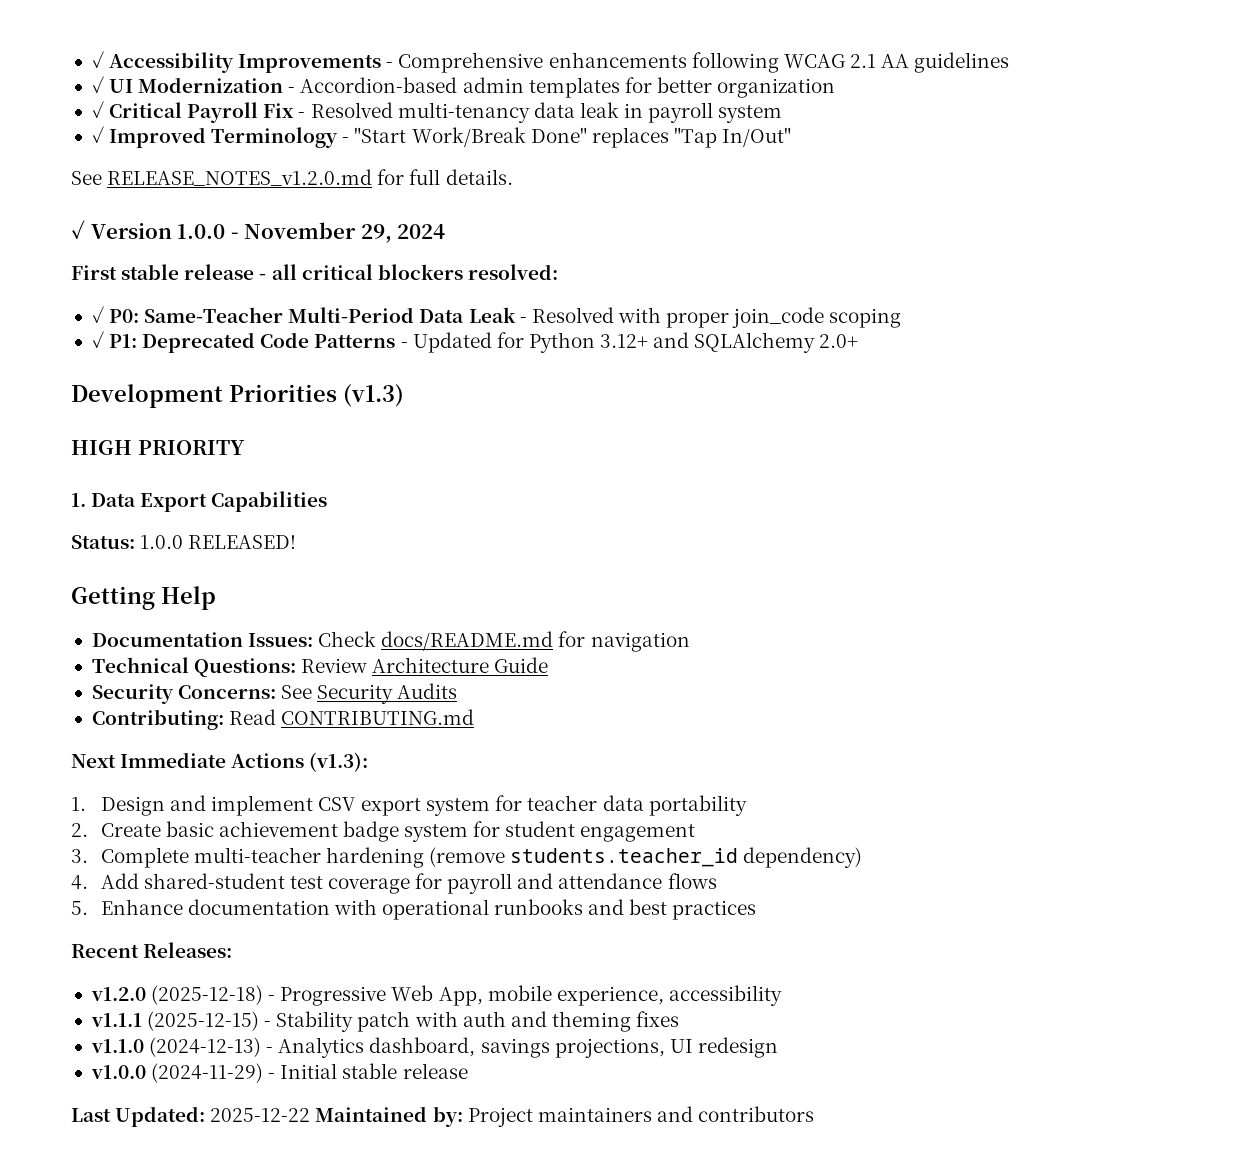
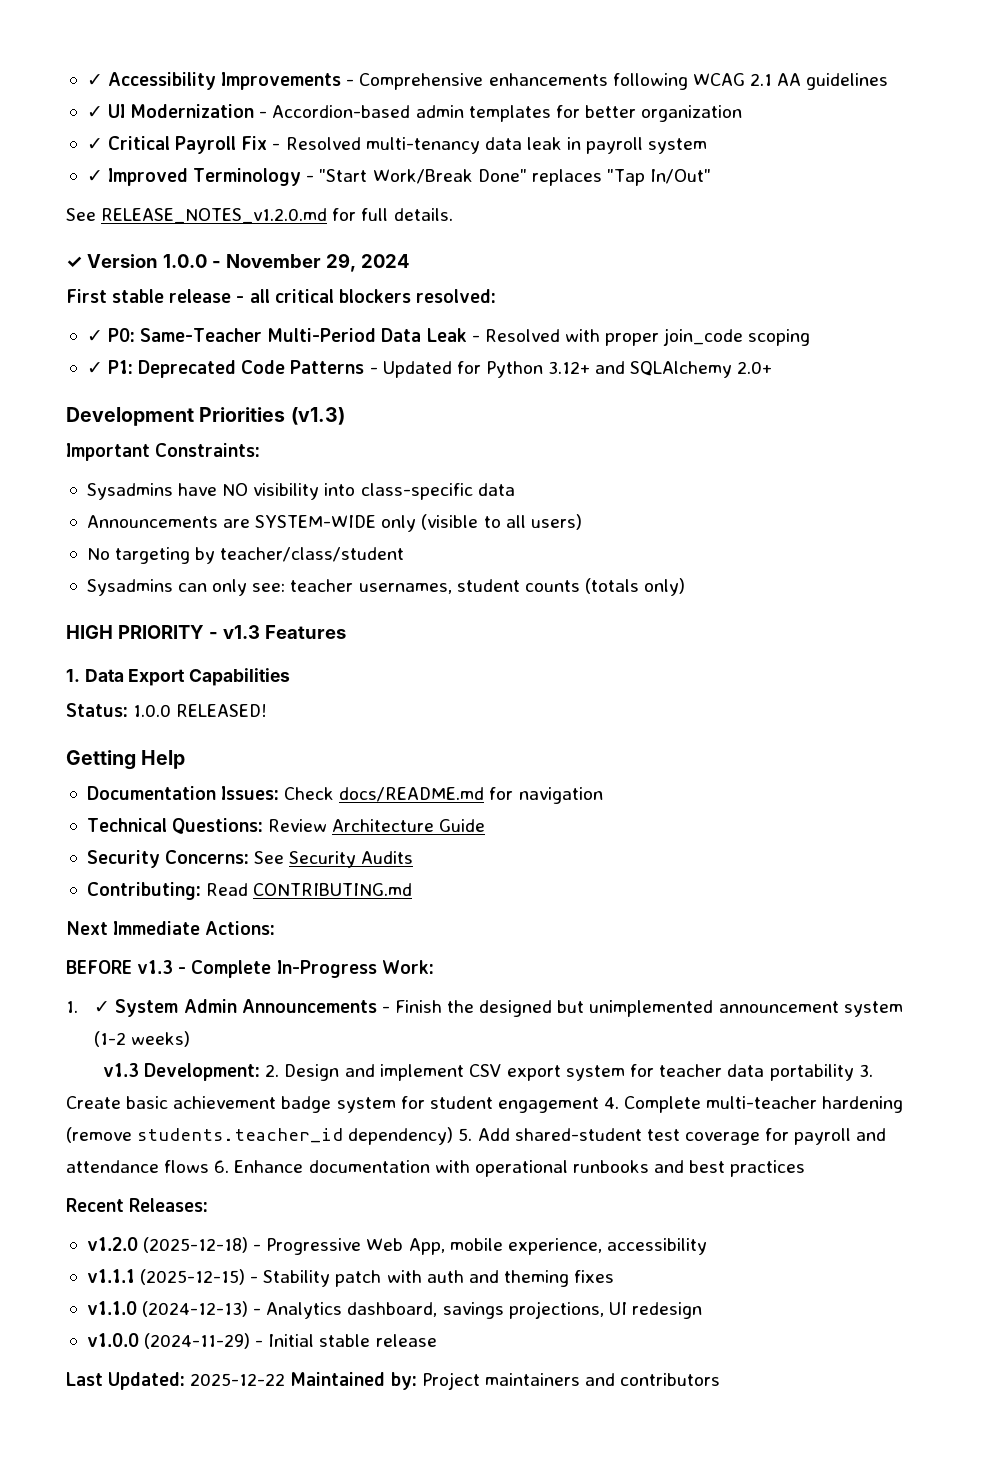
+ Important Constraints:
+ Sysadmins have NO visibility into class-specific data
+ Announcements are SYSTEM-WIDE only (visible to all users)
+ No targeting by teacher/class/student
+ Sysadmins can only see: teacher usernames, student counts (totals only)
- HIGH PRIORITY
+ HIGH PRIORITY - v1.3 Features
- Next Immediate Actions (v1.3):
- 1. Design and implement CSV export system for teacher data portability
- 2. Create basic achievement badge system for student engagement
- 3. Complete multi-teacher hardening (remove students.teacher_id dependency)
- 4. Add shared-student test coverage for payroll and attendance flows
- 5. Enhance documentation with operational runbooks and best practices
+ Next Immediate Actions:
+ BEFORE v1.3 - Complete In-Progress Work:
+ 1. ✓ System Admin Announcements - Finish the designed but unimplemented announcement system (1-2 weeks)
+ v1.3 Development: 2. Design and implement CSV export system for teacher data portability 3. Create basic achievement badge system for student engagement 4. Complete multi-teacher hardening (remove students.teacher_id dependency) 5. Add shared-student test coverage for payroll and attendance flows 6. Enhance documentation with operational runbooks and best practices

